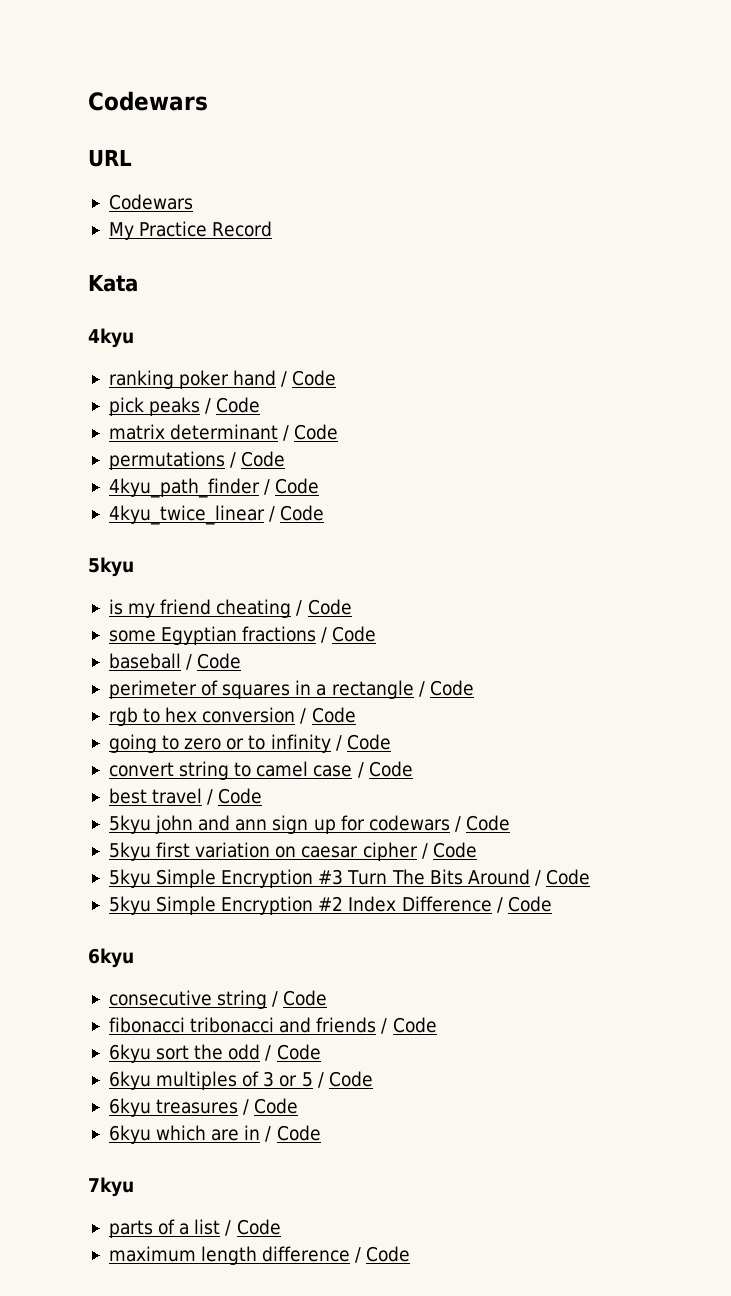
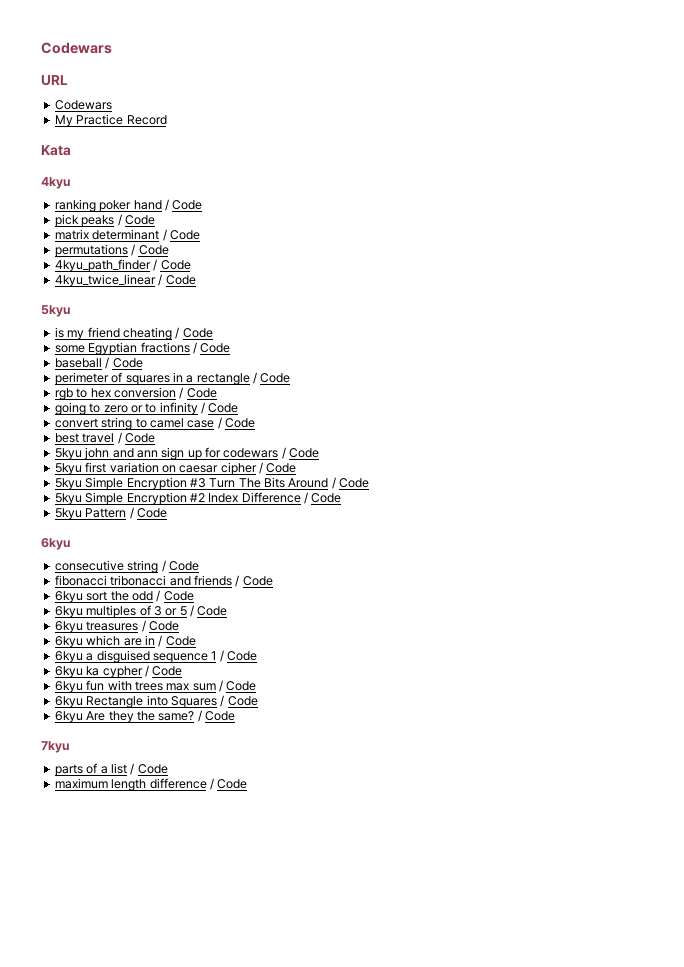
+ 5kyu Pattern / Code
+ 6kyu a disguised sequence 1 / Code
+ 6kyu ka cypher / Code
+ 6kyu fun with trees max sum / Code
+ 6kyu Rectangle into Squares / Code
+ 6kyu Are they the same? / Code

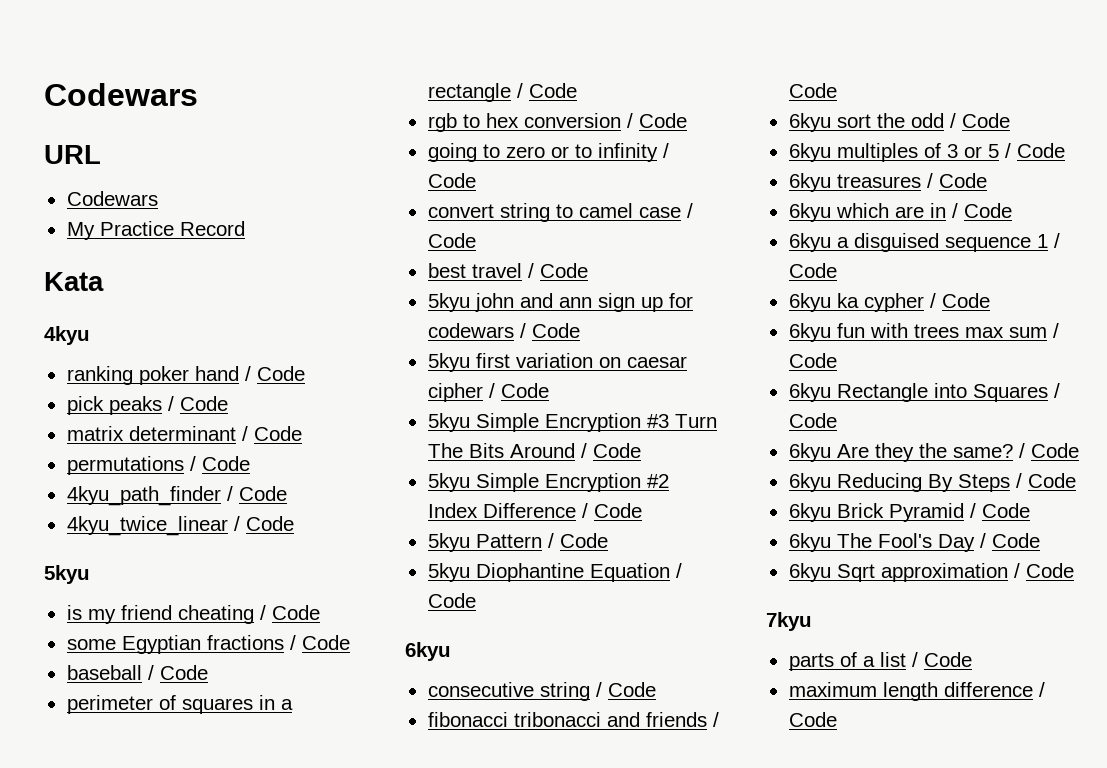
+ 5kyu Diophantine Equation / Code
+ 6kyu Reducing By Steps / Code
+ 6kyu Brick Pyramid / Code
+ 6kyu The Fool's Day / Code
+ 6kyu Sqrt approximation / Code

